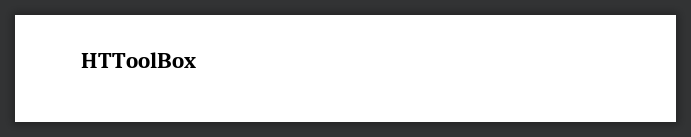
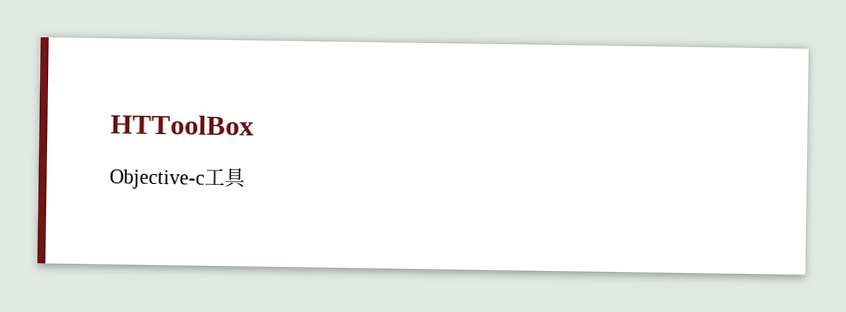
+ Objective-c工具

